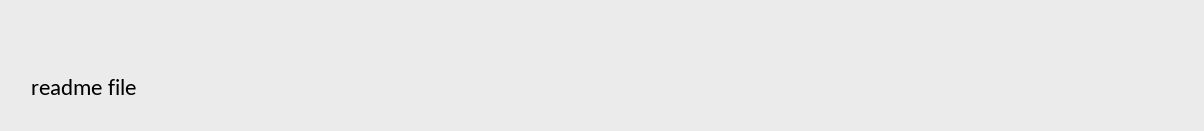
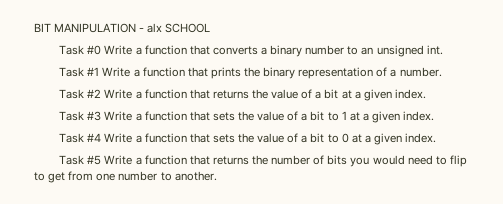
- readme file
+ BIT MANIPULATION - alx SCHOOL
+ Task #0 Write a function that converts a binary number to an unsigned int.
+ Task #1 Write a function that prints the binary representation of a number.
+ Task #2 Write a function that returns the value of a bit at a given index.
+ Task #3 Write a function that sets the value of a bit to 1 at a given index.
+ Task #4 Write a function that sets the value of a bit to 0 at a given index.
+ Task #5 Write a function that returns the number of bits you would need to flip to get from one number to another.

